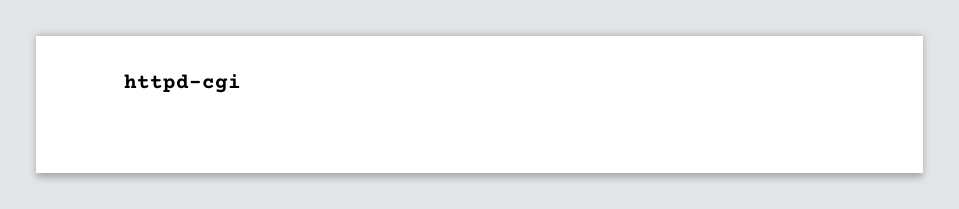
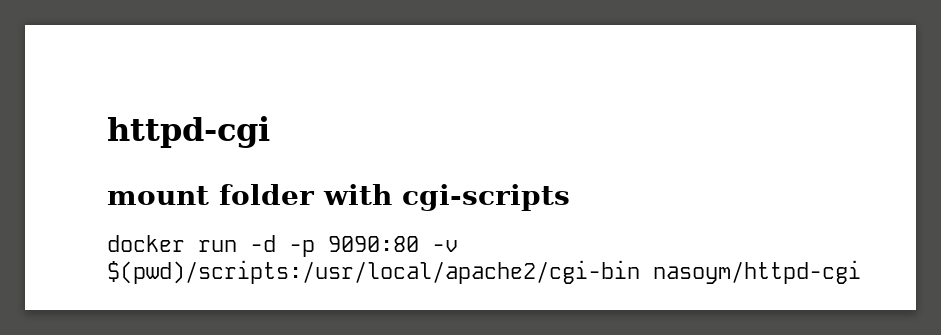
+ mount folder with cgi-scripts
+ docker run -d -p 9090:80 -v $(pwd)/scripts:/usr/local/apache2/cgi-bin nasoym/httpd-cgi

